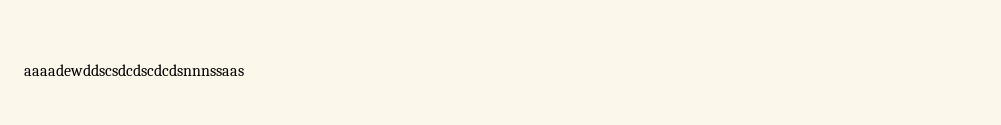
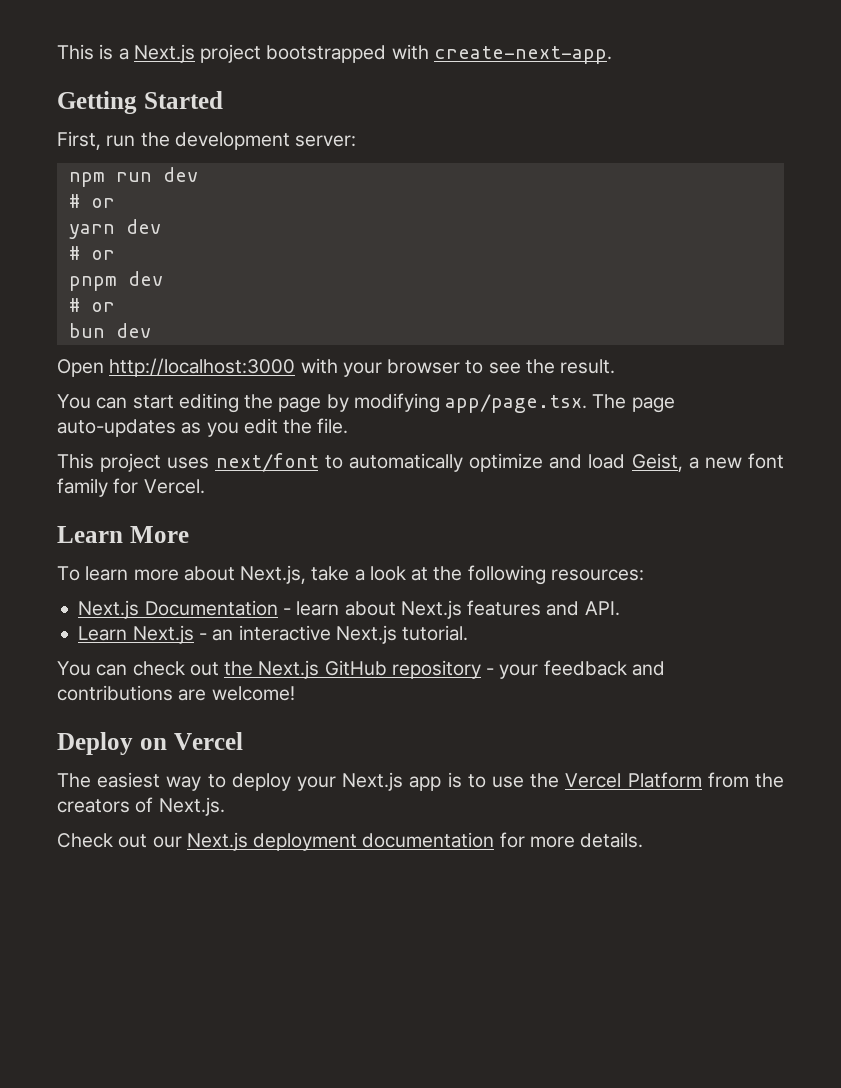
- aaaadewddscsdcdscdcdsnnnssaas
+ This is a Next.js project bootstrapped with create-next-app.
+ Getting Started
+ First, run the development server:
+ npm run dev
+ # or
+ yarn dev
+ # or
+ pnpm dev
+ # or
+ bun dev
+ Open http://localhost:3000 with your browser to see the result.
+ You can start editing the page by modifying app/page.tsx. The page auto-updates as you edit the file.
+ This project uses next/font to automatically optimize and load Geist, a new font family for Vercel.
+ Learn More
+ To learn more about Next.js, take a look at the following resources:
+ Next.js Documentation - learn about Next.js features and API.
+ Learn Next.js - an interactive Next.js tutorial.
+ You can check out the Next.js GitHub repository - your feedback and contributions are welcome!
+ Deploy on Vercel
+ The easiest way to deploy your Next.js app is to use the Vercel Platform from the creators of Next.js.
+ Check out our Next.js deployment documentation for more details.

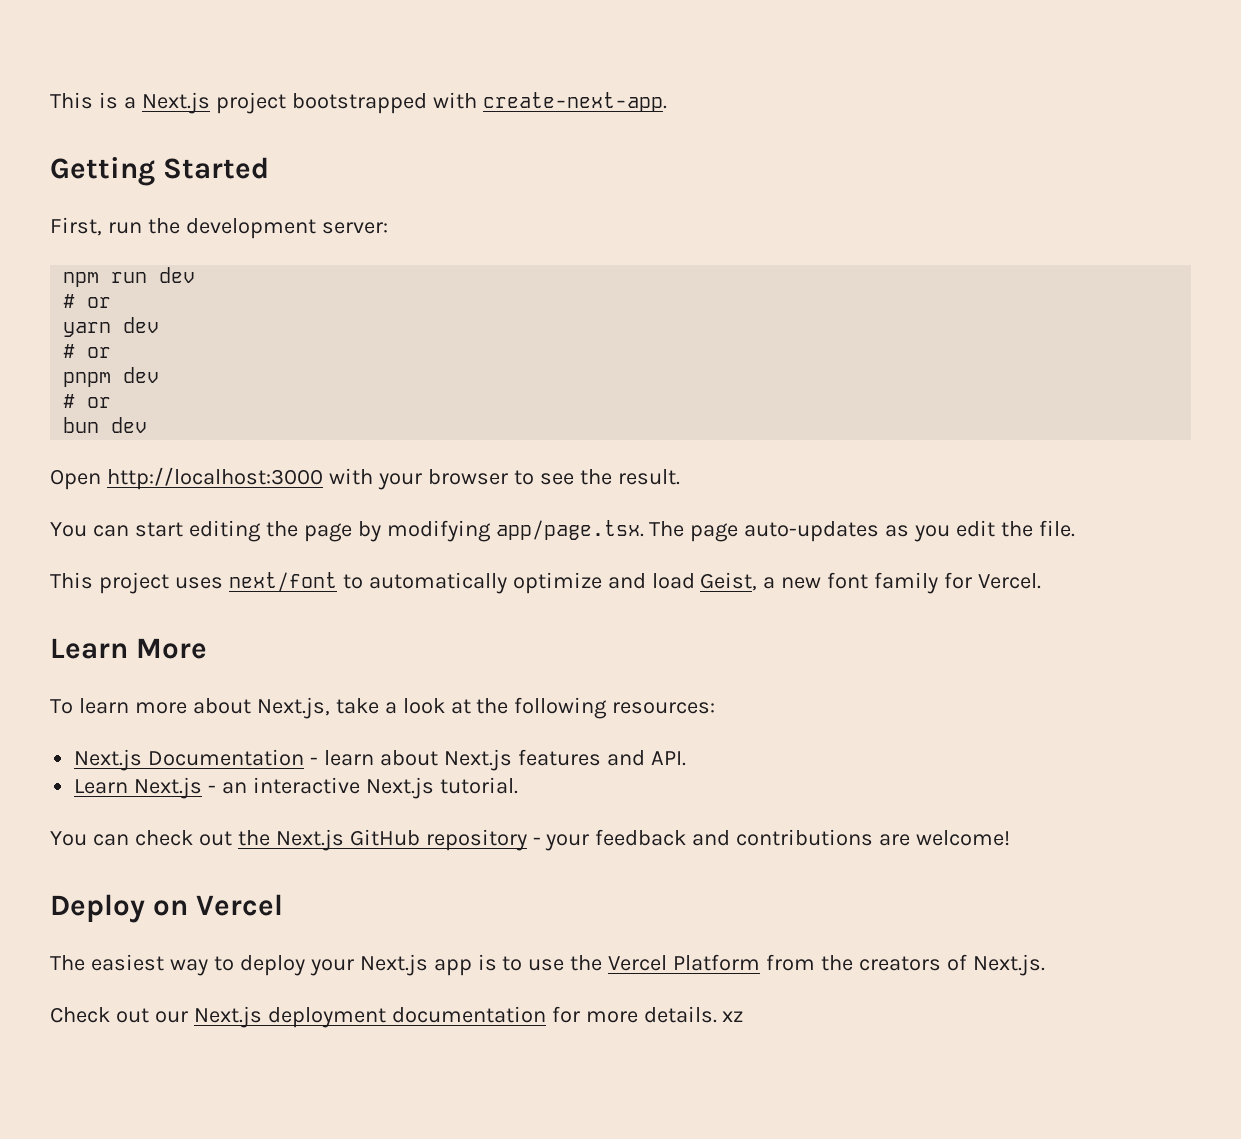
- Check out our Next.js deployment documentation for more details.
+ Check out our Next.js deployment documentation for more details. xz

